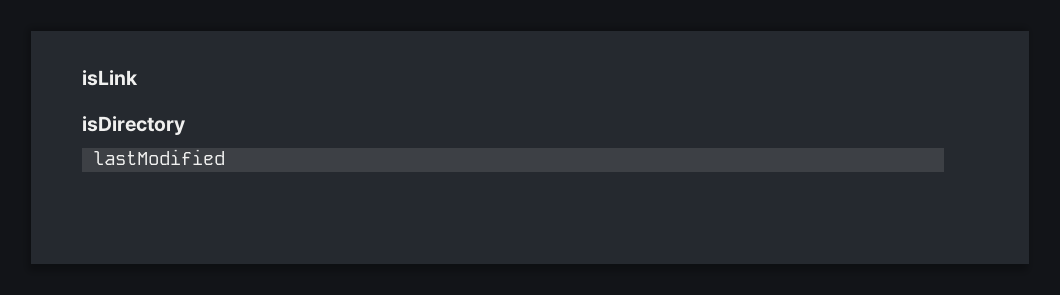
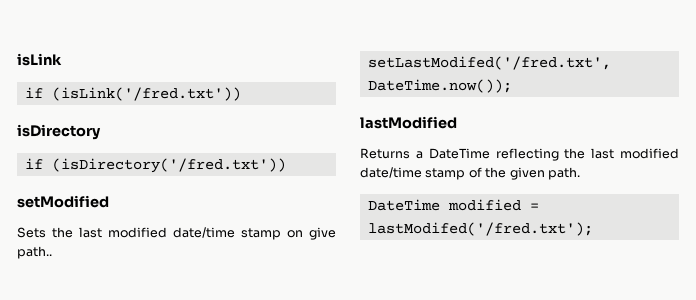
+ if (isLink('/fred.txt'))
+ if (isDirectory('/fred.txt'))
+ setModified
+ Sets the last modified date/time stamp on give path..
+ setLastModifed('/fred.txt', DateTime.now());
  lastModified
+ Returns a DateTime reflecting the last modified date/time stamp of the given path.
+ DateTime modified = lastModifed('/fred.txt');

